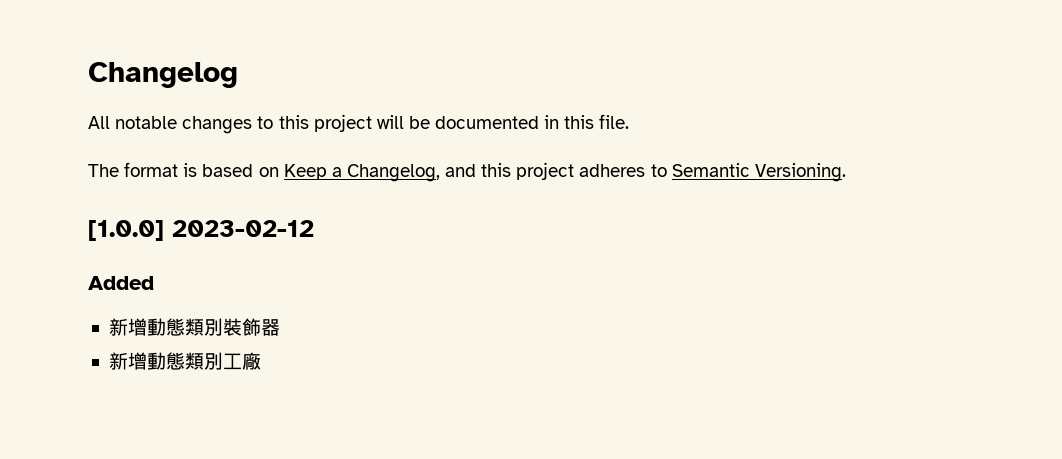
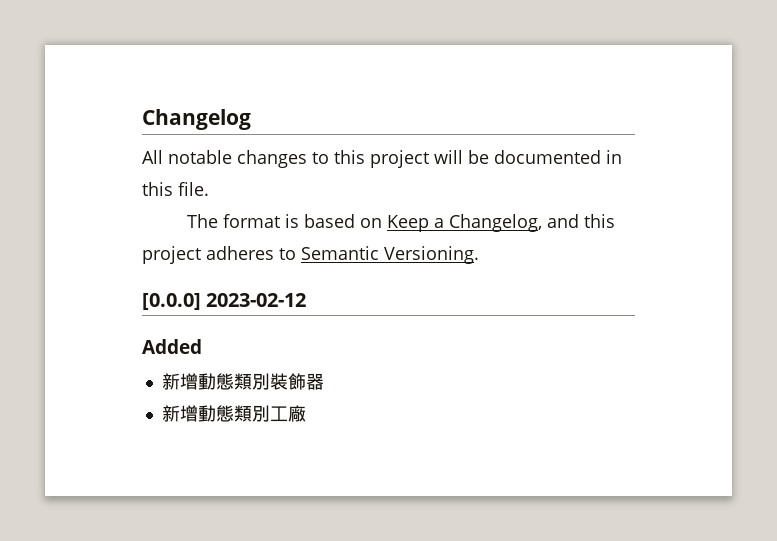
- [1.0.0] 2023-02-12
+ [0.0.0] 2023-02-12

